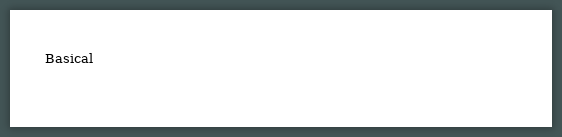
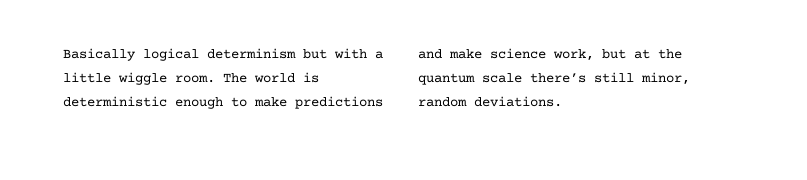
- Basical
+ Basically logical determinism but with a little wiggle room. The world is deterministic enough to make predictions and make science work, but at the quantum scale there’s still minor, random deviations.

